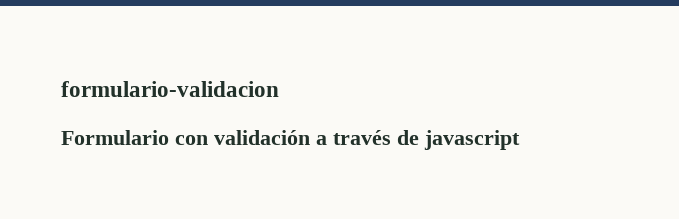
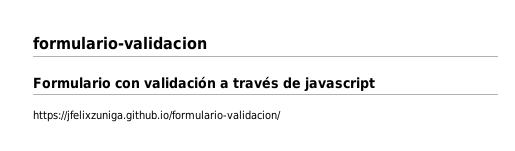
+ https://jfelixzuniga.github.io/formulario-validacion/

